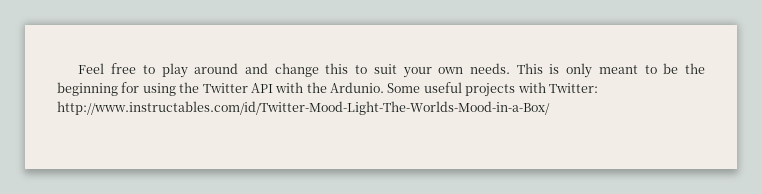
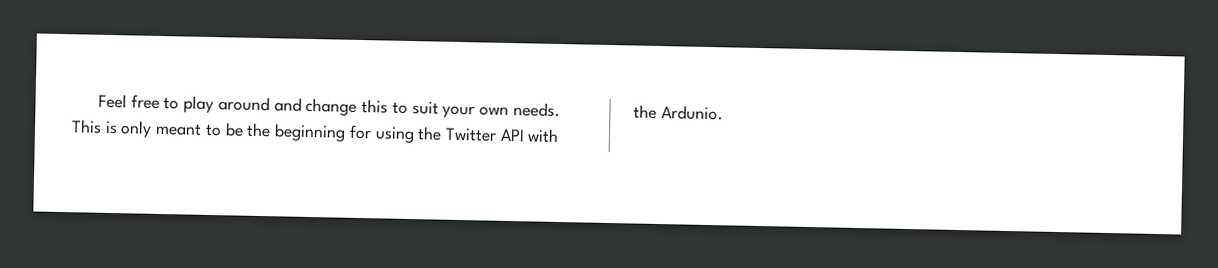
- Some useful projects with Twitter: http://www.instructables.com/id/Twitter-Mood-Light-The-Worlds-Mood-in-a-Box/

